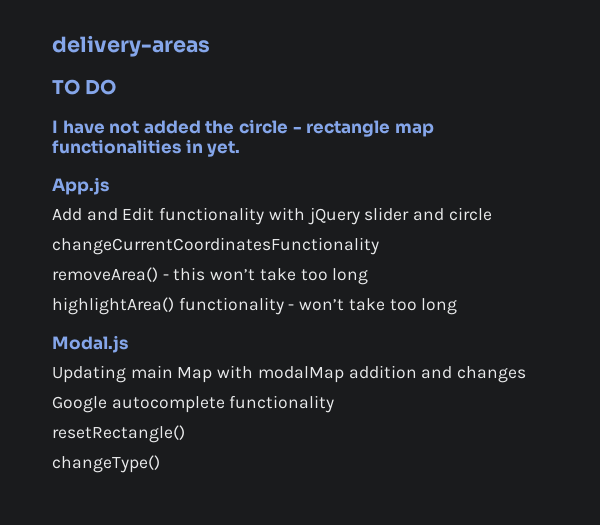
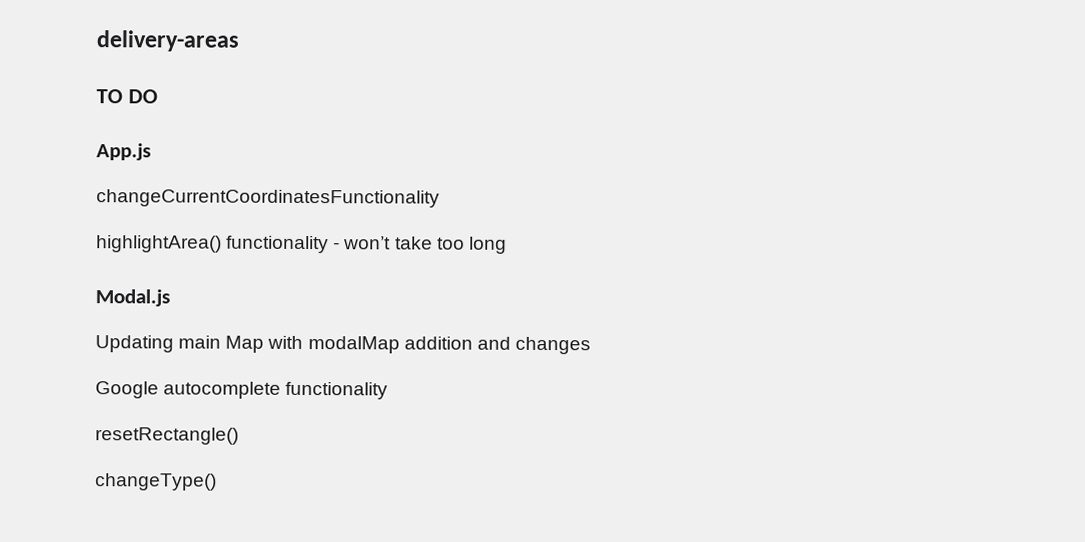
- I have not added the circle - rectangle map functionalities in yet.
  App.js
- Add and Edit functionality with jQuery slider and circle
  changeCurrentCoordinatesFunctionality
- removeArea() - this won’t take too long

